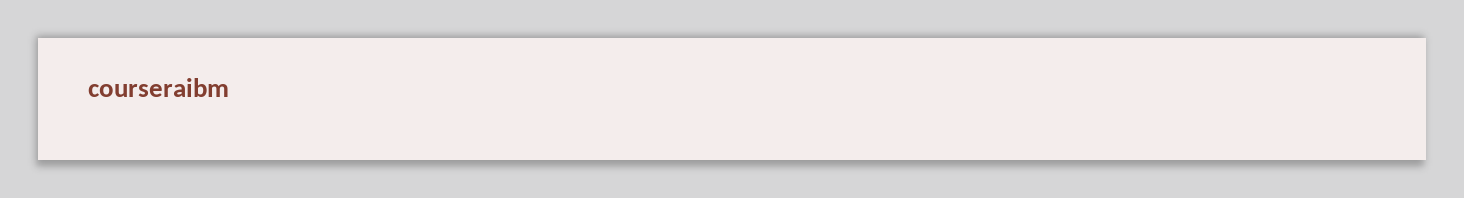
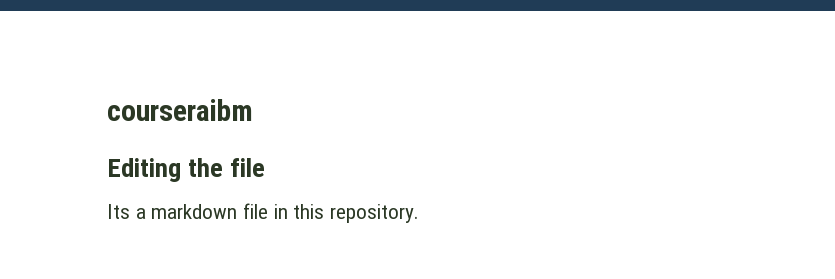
+ Editing the file
+ Its a markdown file in this repository.

